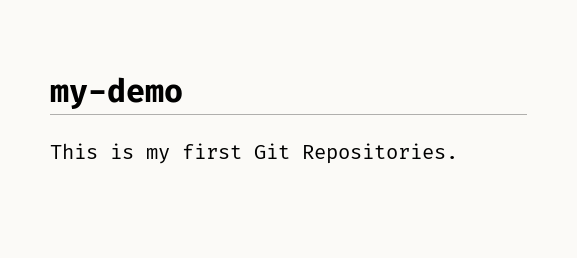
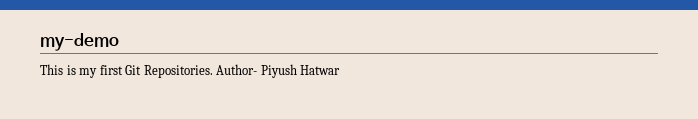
+ Author- Piyush Hatwar

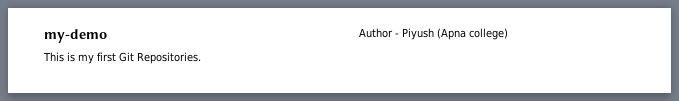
- This is my first Git Repositories. Author- Piyush Hatwar
+ This is my first Git Repositories.
+ Author - Piyush (Apna college)

